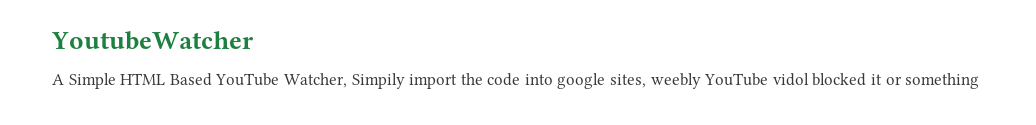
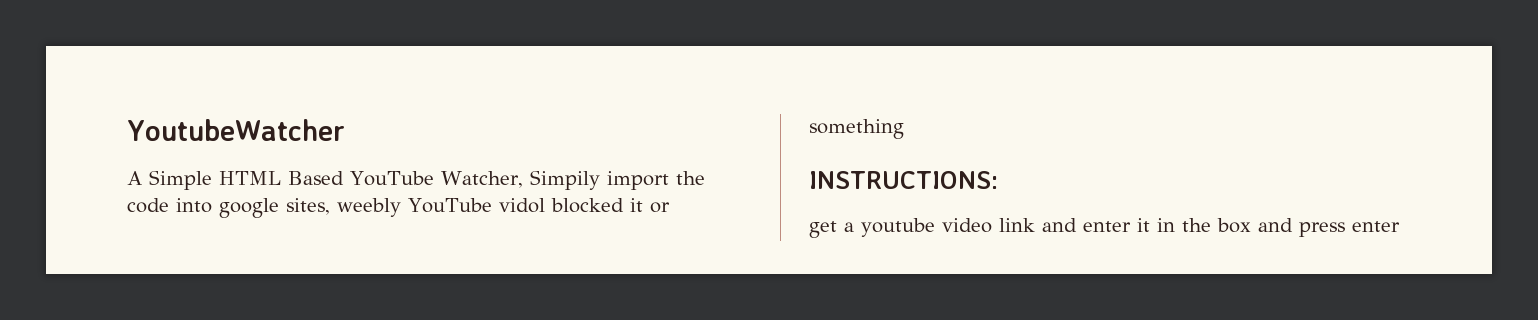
+ INSTRUCTIONS:
+ get a youtube video link and enter it in the box and press enter

